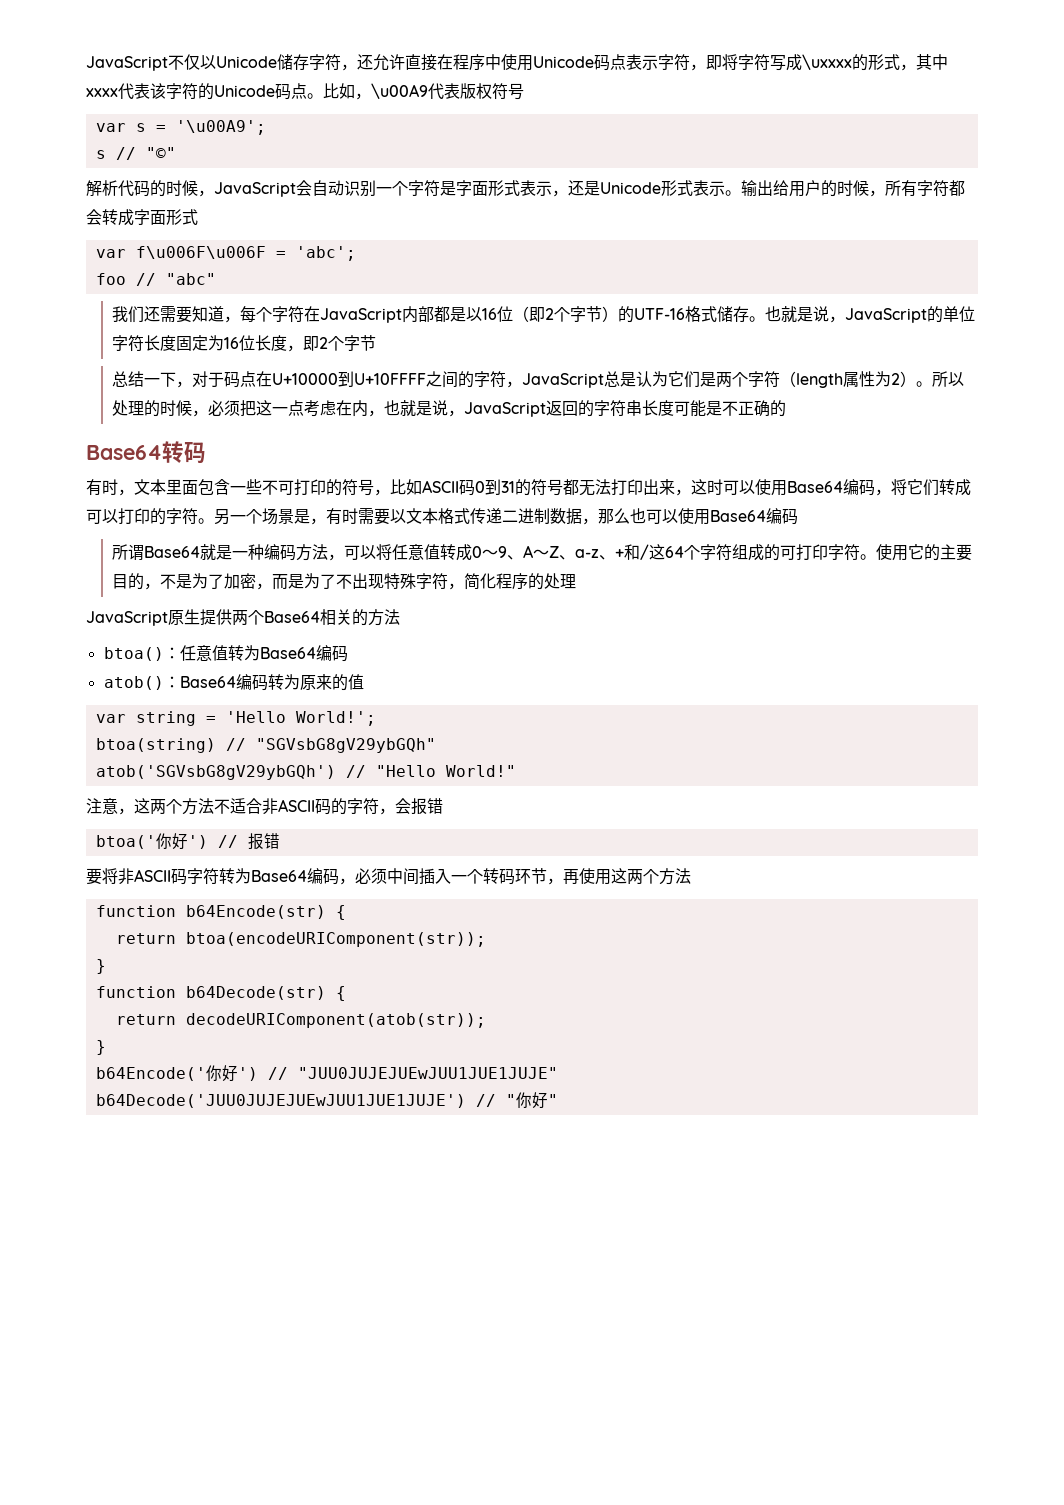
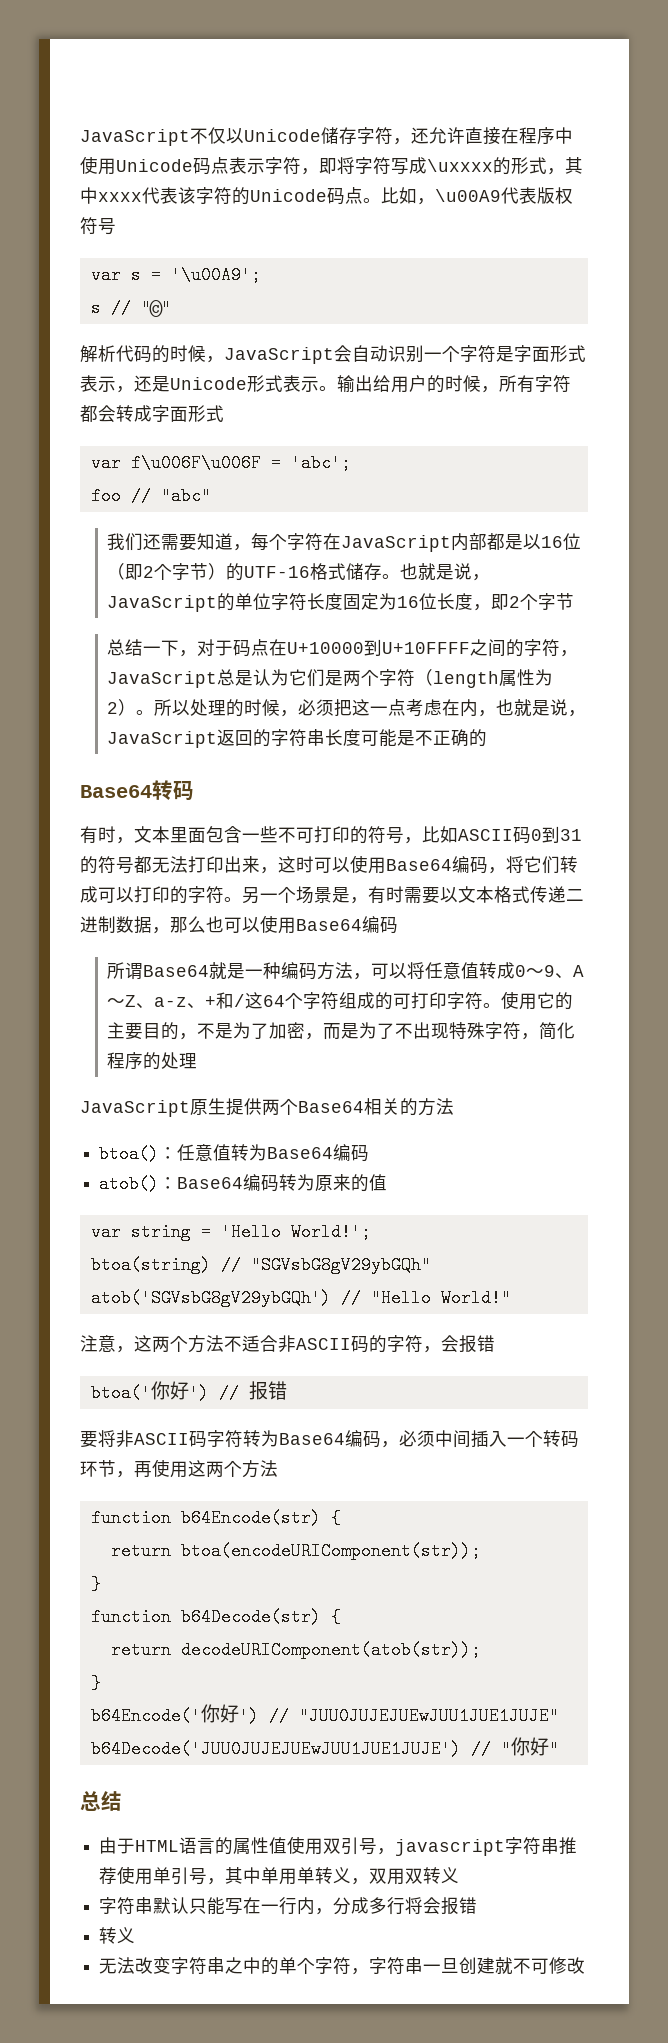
  b64Decode('JUU0JUJEJUEwJUU1JUE1JUJE') // "你好"
+ 总结
+ 由于HTML语言的属性值使用双引号，javascript字符串推荐使用单引号，其中单用单转义，双用双转义
+ 字符串默认只能写在一行内，分成多行将会报错
+ 转义
+ 无法改变字符串之中的单个字符，字符串一旦创建就不可修改

